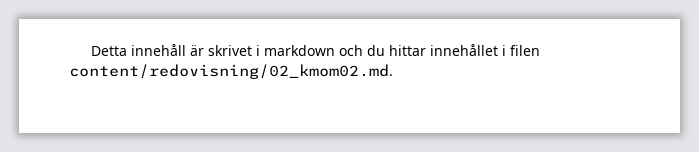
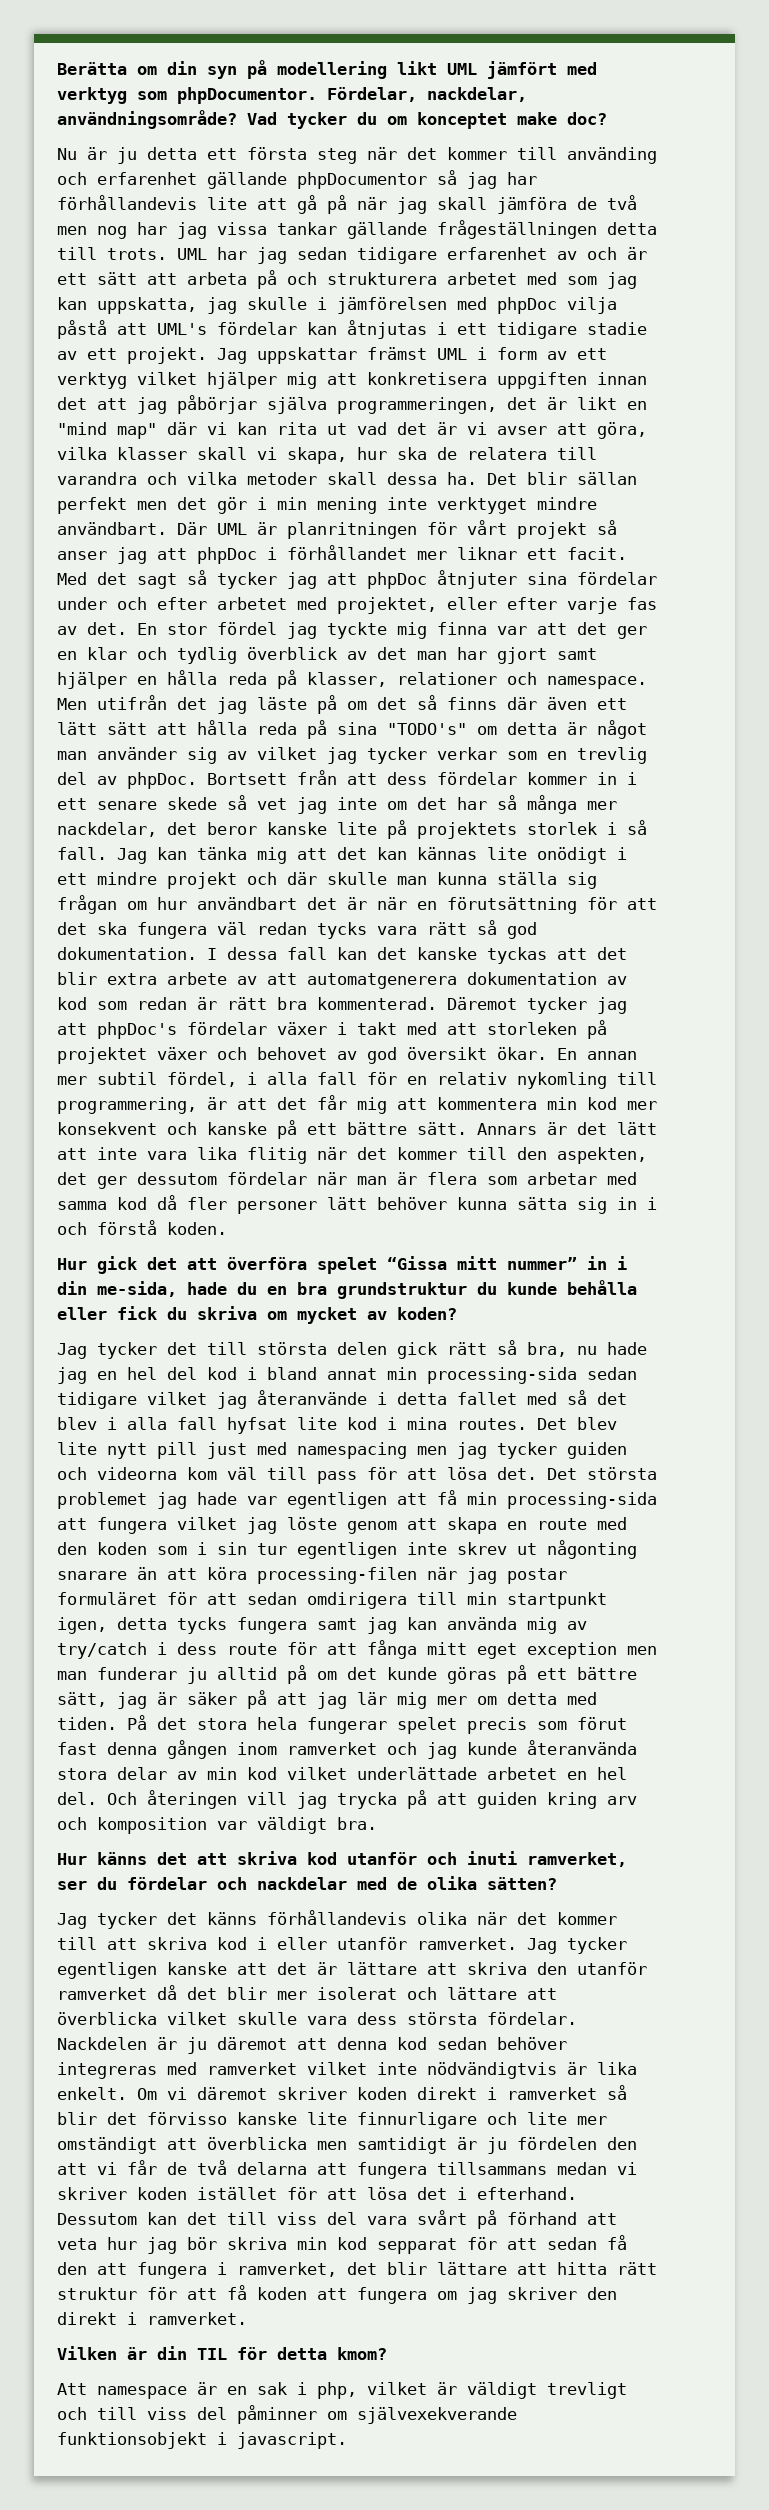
- Detta innehåll är skrivet i markdown och du hittar innehållet i filen content/redovisning/02_kmom02.md.
+ Berätta om din syn på modellering likt UML jämfört med verktyg som phpDocumentor. Fördelar, nackdelar, användningsområde? Vad tycker du om konceptet make doc?
+ Nu är ju detta ett första steg när det kommer till använding och erfarenhet gällande phpDocumentor så jag har förhållandevis lite att gå på när jag skall jämföra de två men nog har jag vissa tankar gällande frågeställningen detta till trots. UML har jag sedan tidigare erfarenhet av och är ett sätt att arbeta på och strukturera arbetet med som jag kan uppskatta, jag skulle i jämförelsen med phpDoc vilja påstå att UML's fördelar kan åtnjutas i ett tidigare stadie av ett projekt. Jag uppskattar främst UML i form av ett verktyg vilket hjälper mig att konkretisera uppgiften innan det att jag påbörjar själva programmeringen, det är likt en "mind map" där vi kan rita ut vad det är vi avser att göra, vilka klasser skall vi skapa, hur ska de relatera till varandra och vilka metoder skall dessa ha. Det blir sällan perfekt men det gör i min mening inte verktyget mindre användbart. Där UML är planritningen för vårt projekt så anser jag att phpDoc i förhållandet mer liknar ett facit. Med det sagt så tycker jag att phpDoc åtnjuter sina fördelar under och efter arbetet med projektet, eller efter varje fas av det. En stor fördel jag tyckte mig finna var att det ger en klar och tydlig överblick av det man har gjort samt hjälper en hålla reda på klasser, relationer och namespace. Men utifrån det jag läste på om det så finns där även ett lätt sätt att hålla reda på sina "TODO's" om detta är något man använder sig av vilket jag tycker verkar som en trevlig del av phpDoc. Bortsett från att dess fördelar kommer in i ett senare skede så vet jag inte om det har så många mer nackdelar, det beror kanske lite på projektets storlek i så fall. Jag kan tänka mig att det kan kännas lite onödigt i ett mindre projekt och där skulle man kunna ställa sig frågan om hur användbart det är när en förutsättning för att det ska fungera väl redan tycks vara rätt så god dokumentation. I dessa fall kan det kanske tyckas att det blir extra arbete av att automatgenerera dokumentation av kod som redan är rätt bra kommenterad. Däremot tycker jag att phpDoc's fördelar växer i takt med att storleken på projektet växer och behovet av god översikt ökar. En annan mer subtil fördel, i alla fall för en relativ nykomling till programmering, är att det får mig att kommentera min kod mer konsekvent och kanske på ett bättre sätt. Annars är det lätt att inte vara lika flitig när det kommer till den aspekten, det ger dessutom fördelar när man är flera som arbetar med samma kod då fler personer lätt behöver kunna sätta sig in i och förstå koden.
+ Hur gick det att överföra spelet “Gissa mitt nummer” in i din me-sida, hade du en bra grundstruktur du kunde behålla eller fick du skriva om mycket av koden?
+ Jag tycker det till största delen gick rätt så bra, nu hade jag en hel del kod i bland annat min processing-sida sedan tidigare vilket jag återanvände i detta fallet med så det blev i alla fall hyfsat lite kod i mina routes. Det blev lite nytt pill just med namespacing men jag tycker guiden och videorna kom väl till pass för att lösa det. Det största problemet jag hade var egentligen att få min processing-sida att fungera vilket jag löste genom att skapa en route med den koden som i sin tur egentligen inte skrev ut någonting snarare än att köra processing-filen när jag postar formuläret för att sedan omdirigera till min startpunkt igen, detta tycks fungera samt jag kan använda mig av try/catch i dess route för att fånga mitt eget exception men man funderar ju alltid på om det kunde göras på ett bättre sätt, jag är säker på att jag lär mig mer om detta med tiden. På det stora hela fungerar spelet precis som förut fast denna gången inom ramverket och jag kunde återanvända stora delar av min kod vilket underlättade arbetet en hel del. Och återingen vill jag trycka på att guiden kring arv och komposition var väldigt bra.
+ Hur känns det att skriva kod utanför och inuti ramverket, ser du fördelar och nackdelar med de olika sätten?
+ Jag tycker det känns förhållandevis olika när det kommer till att skriva kod i eller utanför ramverket. Jag tycker egentligen kanske att det är lättare att skriva den utanför ramverket då det blir mer isolerat och lättare att överblicka vilket skulle vara dess största fördelar. Nackdelen är ju däremot att denna kod sedan behöver integreras med ramverket vilket inte nödvändigtvis är lika enkelt. Om vi däremot skriver koden direkt i ramverket så blir det förvisso kanske lite finnurligare och lite mer omständigt att överblicka men samtidigt är ju fördelen den att vi får de två delarna att fungera tillsammans medan vi skriver koden istället för att lösa det i efterhand. Dessutom kan det till viss del vara svårt på förhand att veta hur jag bör skriva min kod sepparat för att sedan få den att fungera i ramverket, det blir lättare att hitta rätt struktur för att få koden att fungera om jag skriver den direkt i ramverket.
+ Vilken är din TIL för detta kmom?
+ Att namespace är en sak i php, vilket är väldigt trevligt och till viss del påminner om självexekverande funktionsobjekt i javascript.

